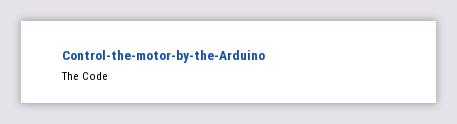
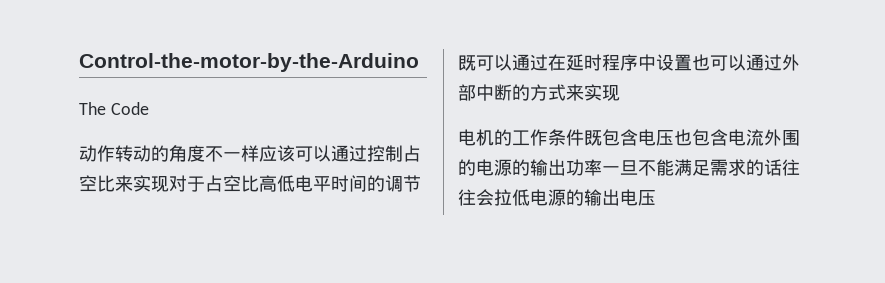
+ 动作转动的角度不一样应该可以通过控制占空比来实现对于占空比高低电平时间的调节既可以通过在延时程序中设置也可以通过外部中断的方式来实现
+ 电机的工作条件既包含电压也包含电流外围的电源的输出功率一旦不能满足需求的话往往会拉低电源的输出电压

